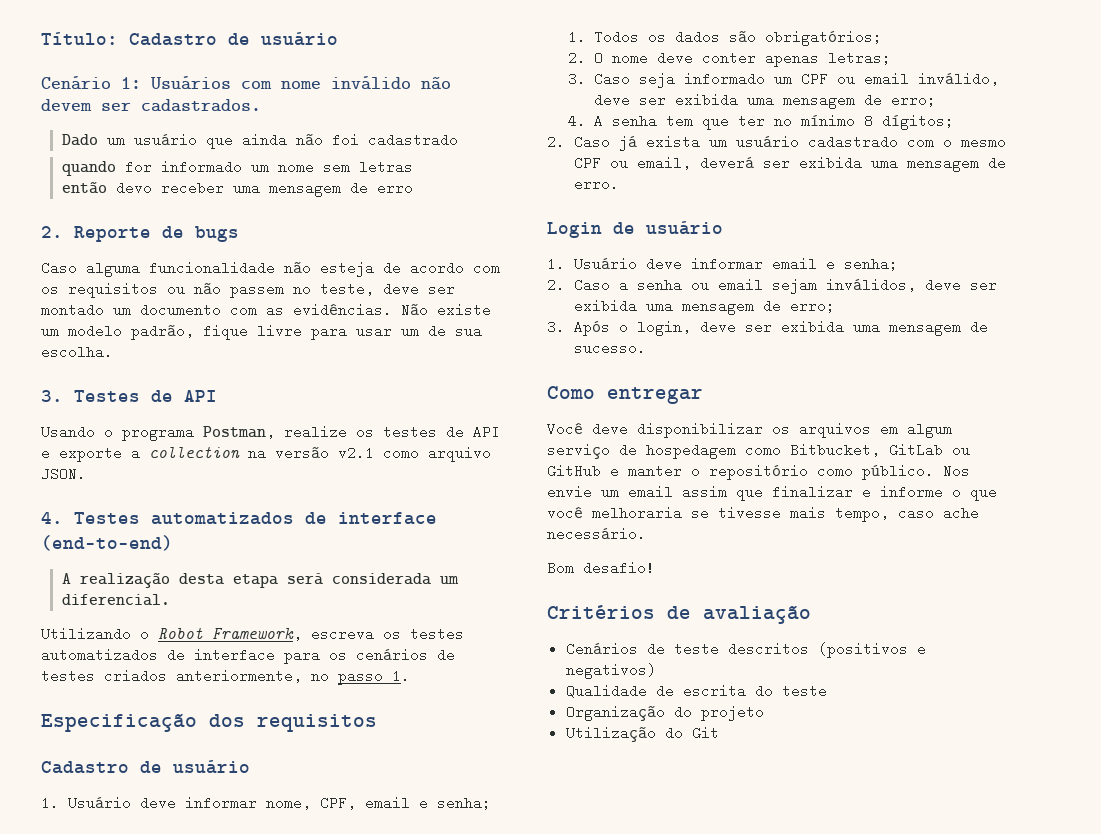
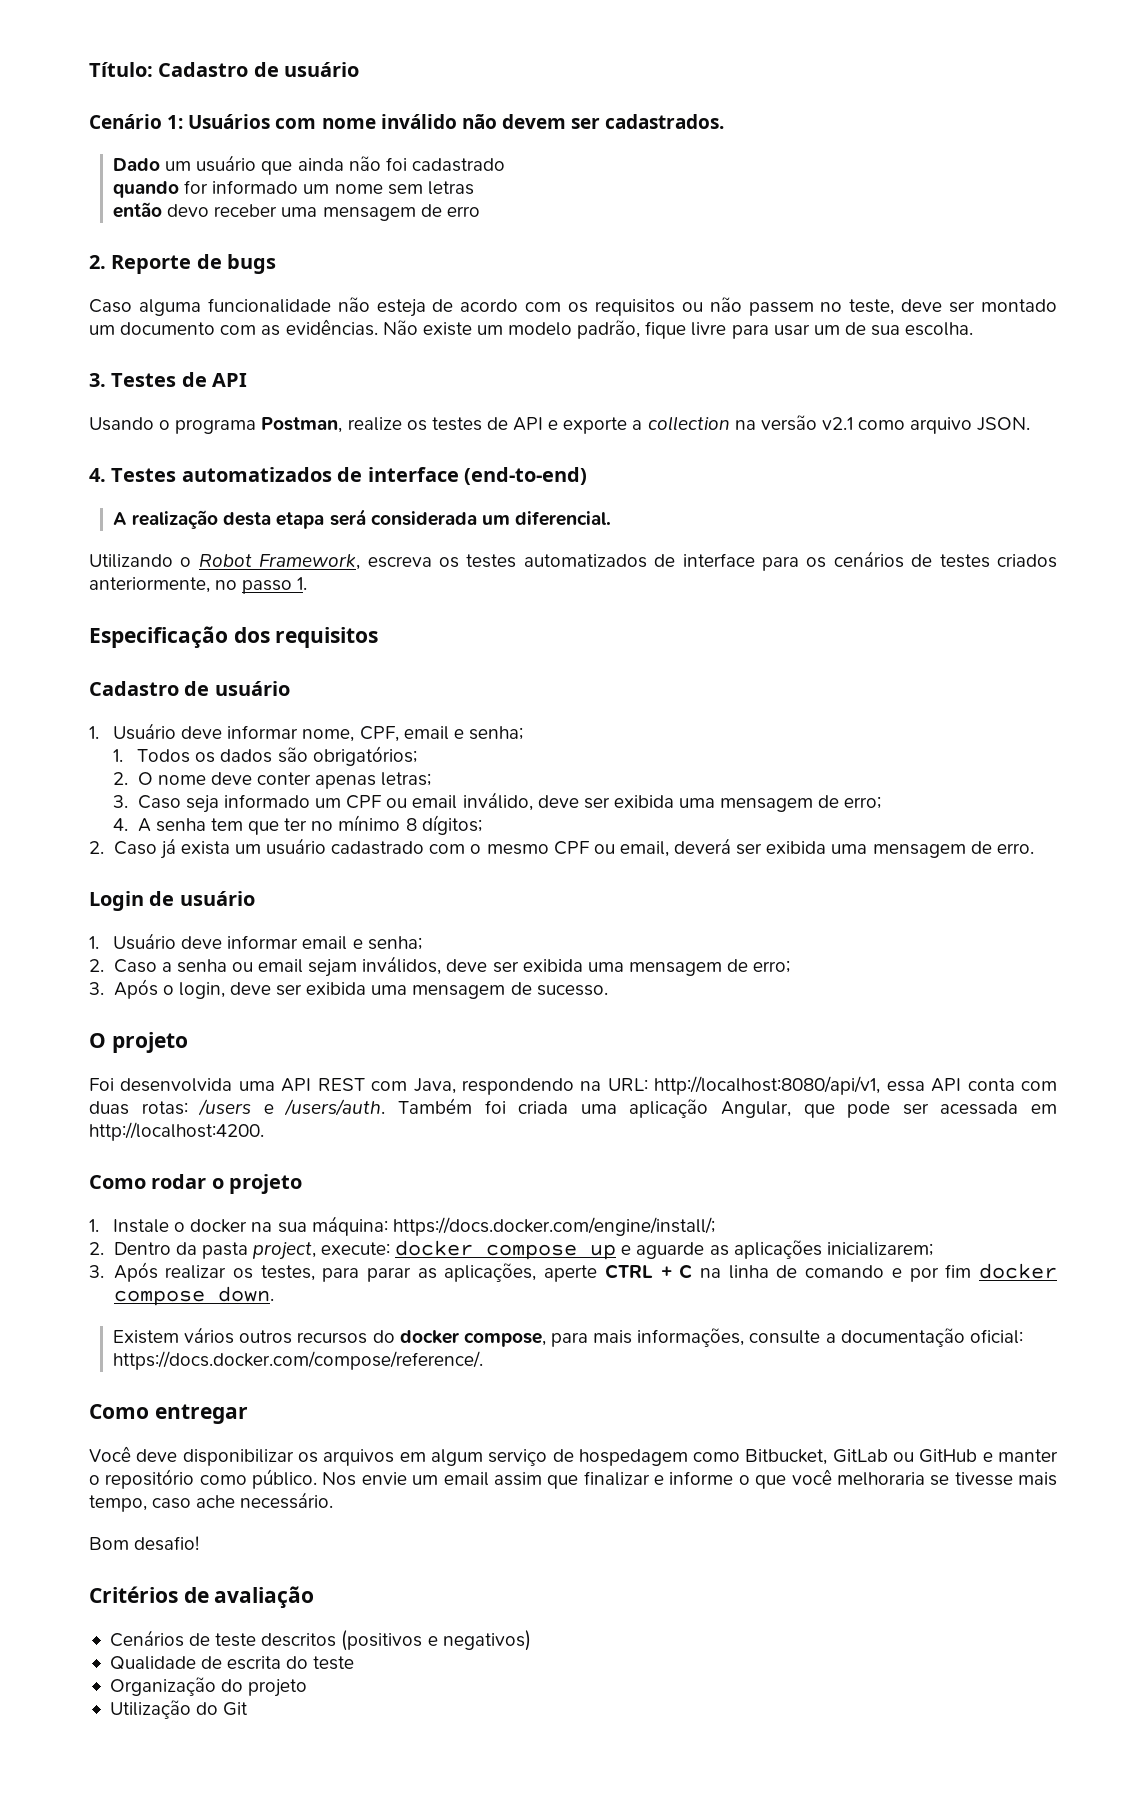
+ O projeto
+ Foi desenvolvida uma API REST com Java, respondendo na URL: http://localhost:8080/api/v1, essa API conta com duas rotas: /users e /users/auth. Também foi criada uma aplicação Angular, que pode ser acessada em http://localhost:4200.
+ Como rodar o projeto
+ 1. Instale o docker na sua máquina: https://docs.docker.com/engine/install/;
+ 2. Dentro da pasta project, execute: docker compose up e aguarde as aplicações inicializarem;
+ 3. Após realizar os testes, para parar as aplicações, aperte CTRL + C na linha de comando e por fim docker compose down.
+ Existem vários outros recursos do docker compose, para mais informações, consulte a documentação oficial: https://docs.docker.com/compose/reference/.

